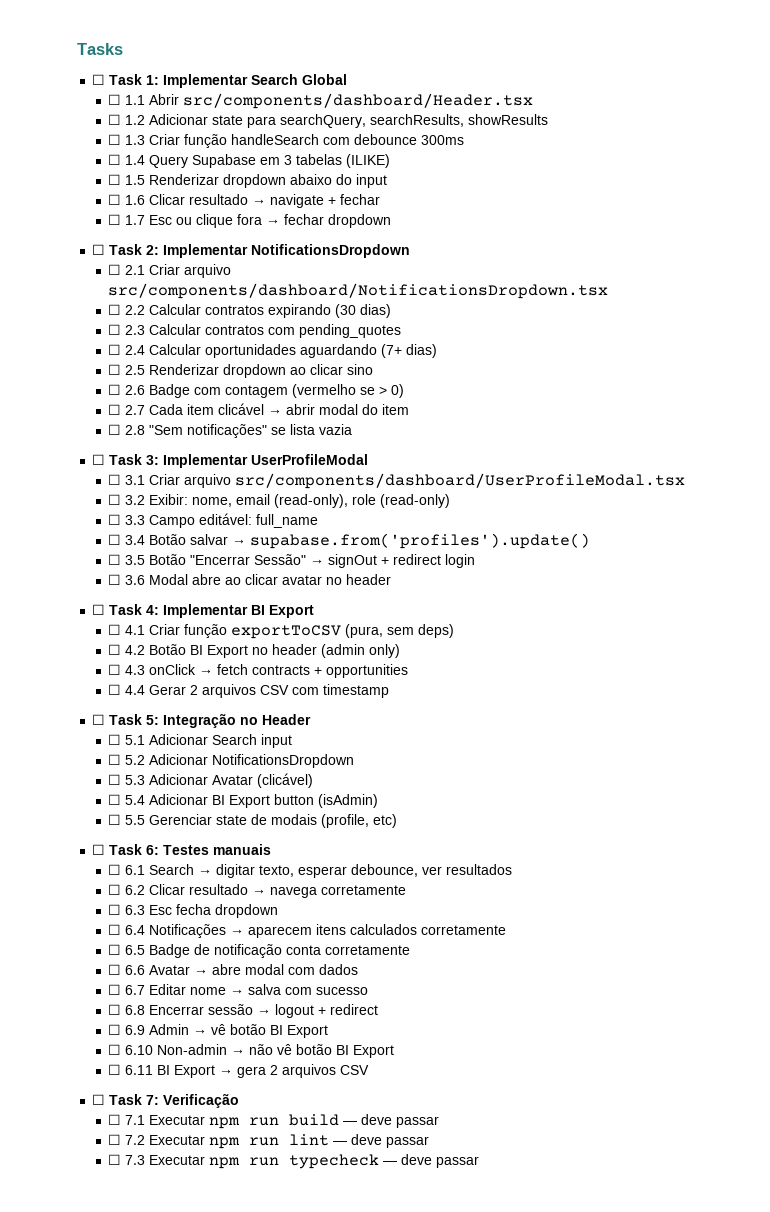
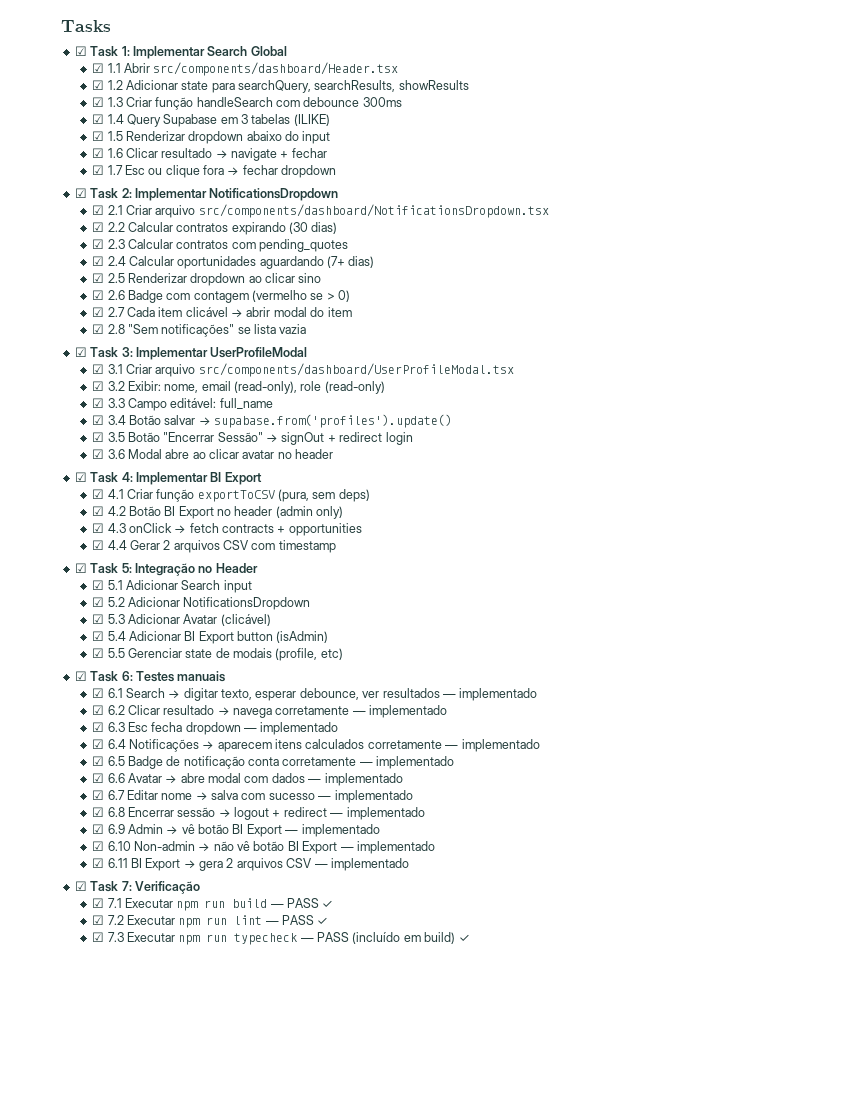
- ☐ Task 1: Implementar Search Global
+ ☑ Task 1: Implementar Search Global
- ☐ 1.1 Abrir src/components/dashboard/Header.tsx
+ ☑ 1.1 Abrir src/components/dashboard/Header.tsx
- ☐ 1.2 Adicionar state para searchQuery, searchResults, showResults
+ ☑ 1.2 Adicionar state para searchQuery, searchResults, showResults
- ☐ 1.3 Criar função handleSearch com debounce 300ms
+ ☑ 1.3 Criar função handleSearch com debounce 300ms
- ☐ 1.4 Query Supabase em 3 tabelas (ILIKE)
+ ☑ 1.4 Query Supabase em 3 tabelas (ILIKE)
- ☐ 1.5 Renderizar dropdown abaixo do input
+ ☑ 1.5 Renderizar dropdown abaixo do input
- ☐ 1.6 Clicar resultado → navigate + fechar
+ ☑ 1.6 Clicar resultado → navigate + fechar
- ☐ 1.7 Esc ou clique fora → fechar dropdown
+ ☑ 1.7 Esc ou clique fora → fechar dropdown
- ☐ Task 2: Implementar NotificationsDropdown
+ ☑ Task 2: Implementar NotificationsDropdown
- ☐ 2.1 Criar arquivo src/components/dashboard/NotificationsDropdown.tsx
+ ☑ 2.1 Criar arquivo src/components/dashboard/NotificationsDropdown.tsx
- ☐ 2.2 Calcular contratos expirando (30 dias)
+ ☑ 2.2 Calcular contratos expirando (30 dias)
- ☐ 2.3 Calcular contratos com pending_quotes
+ ☑ 2.3 Calcular contratos com pending_quotes
- ☐ 2.4 Calcular oportunidades aguardando (7+ dias)
+ ☑ 2.4 Calcular oportunidades aguardando (7+ dias)
- ☐ 2.5 Renderizar dropdown ao clicar sino
+ ☑ 2.5 Renderizar dropdown ao clicar sino
- ☐ 2.6 Badge com contagem (vermelho se > 0)
+ ☑ 2.6 Badge com contagem (vermelho se > 0)
- ☐ 2.7 Cada item clicável → abrir modal do item
+ ☑ 2.7 Cada item clicável → abrir modal do item
- ☐ 2.8 "Sem notificações" se lista vazia
+ ☑ 2.8 "Sem notificações" se lista vazia
- ☐ Task 3: Implementar UserProfileModal
+ ☑ Task 3: Implementar UserProfileModal
- ☐ 3.1 Criar arquivo src/components/dashboard/UserProfileModal.tsx
+ ☑ 3.1 Criar arquivo src/components/dashboard/UserProfileModal.tsx
- ☐ 3.2 Exibir: nome, email (read-only), role (read-only)
+ ☑ 3.2 Exibir: nome, email (read-only), role (read-only)
- ☐ 3.3 Campo editável: full_name
+ ☑ 3.3 Campo editável: full_name
- ☐ 3.4 Botão salvar → supabase.from('profiles').update()
+ ☑ 3.4 Botão salvar → supabase.from('profiles').update()
- ☐ 3.5 Botão "Encerrar Sessão" → signOut + redirect login
+ ☑ 3.5 Botão "Encerrar Sessão" → signOut + redirect login
- ☐ 3.6 Modal abre ao clicar avatar no header
+ ☑ 3.6 Modal abre ao clicar avatar no header
- ☐ Task 4: Implementar BI Export
+ ☑ Task 4: Implementar BI Export
- ☐ 4.1 Criar função exportToCSV (pura, sem deps)
+ ☑ 4.1 Criar função exportToCSV (pura, sem deps)
- ☐ 4.2 Botão BI Export no header (admin only)
+ ☑ 4.2 Botão BI Export no header (admin only)
- ☐ 4.3 onClick → fetch contracts + opportunities
+ ☑ 4.3 onClick → fetch contracts + opportunities
- ☐ 4.4 Gerar 2 arquivos CSV com timestamp
+ ☑ 4.4 Gerar 2 arquivos CSV com timestamp
- ☐ Task 5: Integração no Header
+ ☑ Task 5: Integração no Header
- ☐ 5.1 Adicionar Search input
+ ☑ 5.1 Adicionar Search input
- ☐ 5.2 Adicionar NotificationsDropdown
+ ☑ 5.2 Adicionar NotificationsDropdown
- ☐ 5.3 Adicionar Avatar (clicável)
+ ☑ 5.3 Adicionar Avatar (clicável)
- ☐ 5.4 Adicionar BI Export button (isAdmin)
+ ☑ 5.4 Adicionar BI Export button (isAdmin)
- ☐ 5.5 Gerenciar state de modais (profile, etc)
+ ☑ 5.5 Gerenciar state de modais (profile, etc)
- ☐ Task 6: Testes manuais
+ ☑ Task 6: Testes manuais
- ☐ 6.1 Search → digitar texto, esperar debounce, ver resultados
- ☐ 6.2 Clicar resultado → navega corretamente
- ☐ 6.3 Esc fecha dropdown
- ☐ 6.4 Notificações → aparecem itens calculados corretamente
- ☐ 6.5 Badge de notificação conta corretamente
- ☐ 6.6 Avatar → abre modal com dados
- ☐ 6.7 Editar nome → salva com sucesso
- ☐ 6.8 Encerrar sessão → logout + redirect
- ☐ 6.9 Admin → vê botão BI Export
- ☐ 6.10 Non-admin → não vê botão BI Export
- ☐ 6.11 BI Export → gera 2 arquivos CSV
- ☐ Task 7:
+ ☑ 6.1 Search → digitar texto, esperar debounce, ver resultados — implementado
+ ☑ 6.2 Clicar resultado → navega corretamente — implementado
+ ☑ 6.3 Esc fecha dropdown — implementado
+ ☑ 6.4 Notificações → aparecem itens calculados corretamente — implementado
+ ☑ 6.5 Badge de notificação conta corretamente — implementado
+ ☑ 6.6 Avatar → abre modal com dados — implementado
+ ☑ 6.7 Editar nome → salva com sucesso — implementado
+ ☑ 6.8 Encerrar sessão → logout + redirect — implementado
+ ☑ 6.9 Admin → vê botão BI Export — implementado
+ ☑ 6.10 Non-admin → não vê botão BI Export — implementado
+ ☑ 6.11 BI Export → gera 2 arquivos CSV — implementado
+ ☑ Task 7:
- ☐ 7.1 Executar npm run build — deve passar
- ☐ 7.2 Executar npm run lint — deve passar
- ☐ 7.3 Executar npm run typecheck — deve passar
+ ☑ 7.1 Executar npm run build — PASS ✓
+ ☑ 7.2 Executar npm run lint — PASS ✓
+ ☑ 7.3 Executar npm run typecheck — PASS (incluído em build) ✓

